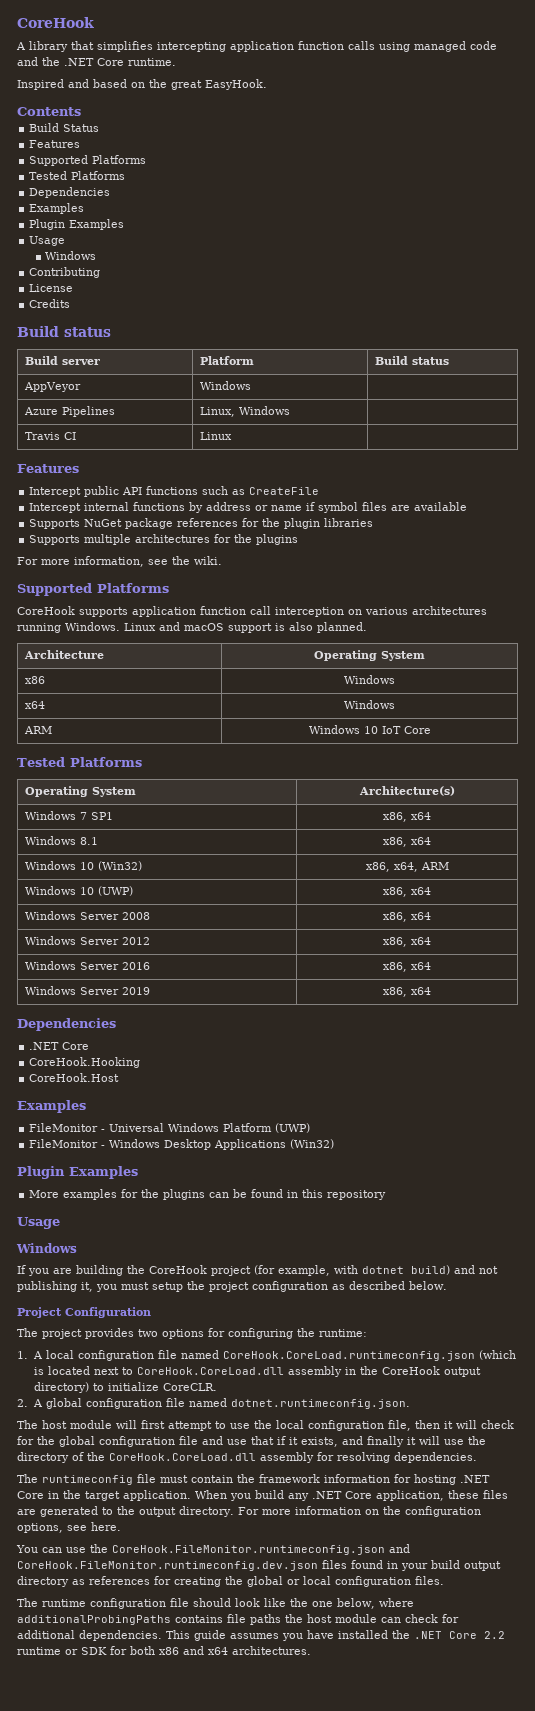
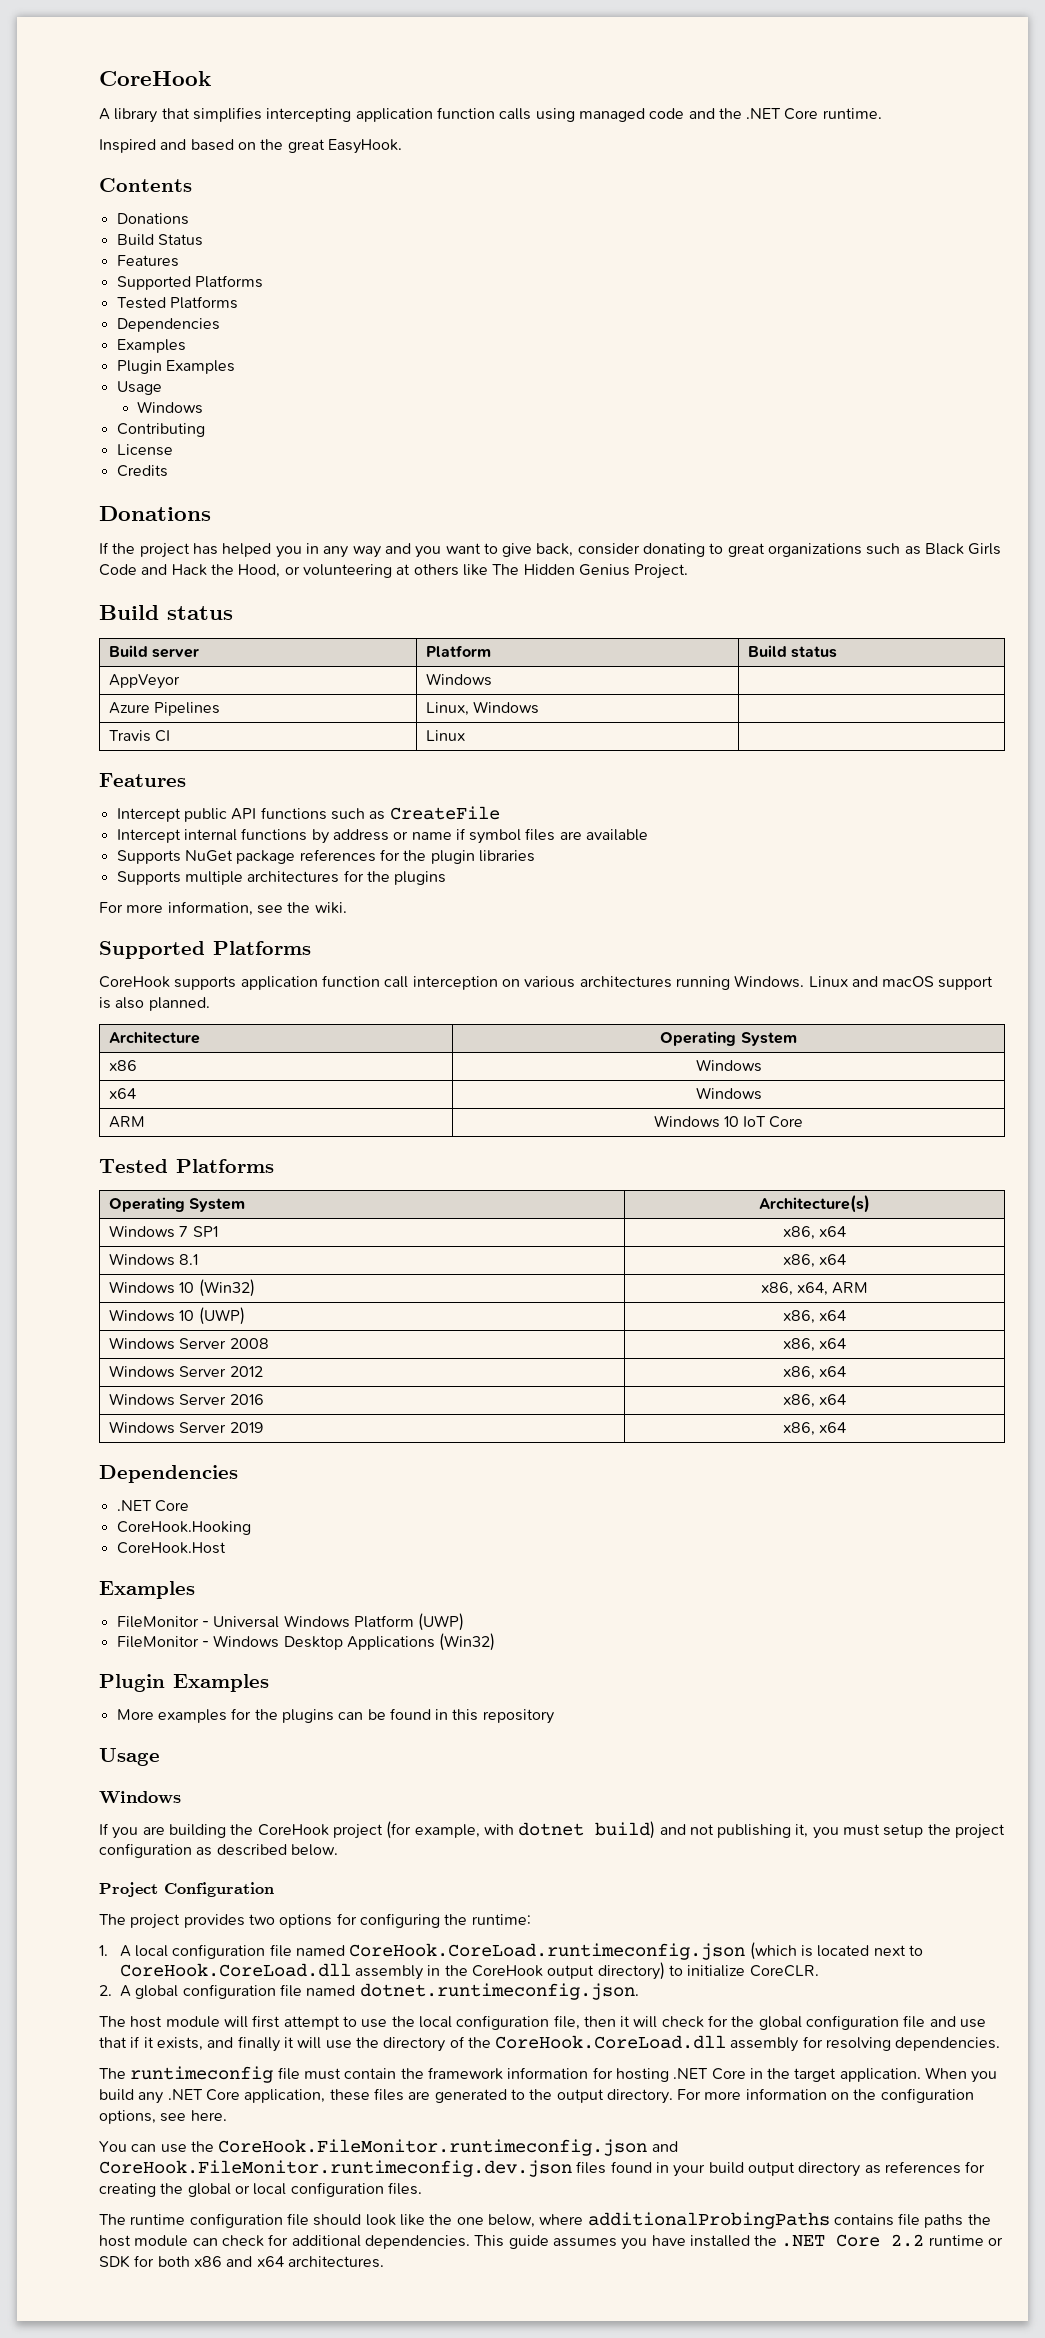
  Contents
+ Donations
  Credits
+ Donations
+ If the project has helped you in any way and you want to give back, consider donating to great organizations such as Black Girls Code and Hack the Hood, or volunteering at others like The Hidden Genius Project.

